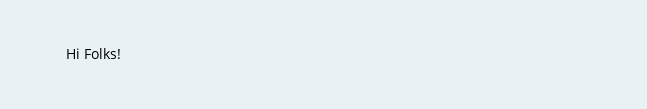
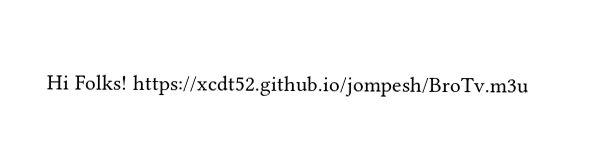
- Hi Folks!
+ Hi Folks! https://xcdt52.github.io/jompesh/BroTv.m3u

